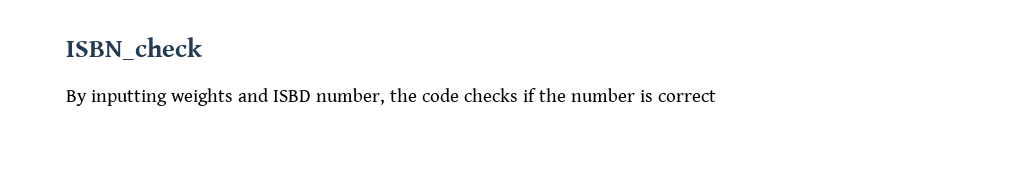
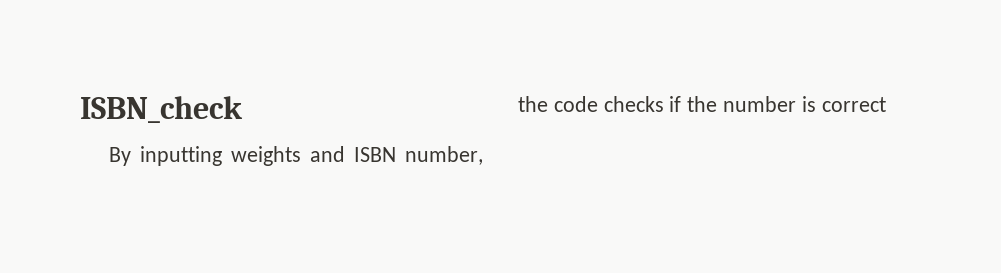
- By inputting weights and ISBD number, the code checks if the number is correct
+ By inputting weights and ISBN number, the code checks if the number is correct

